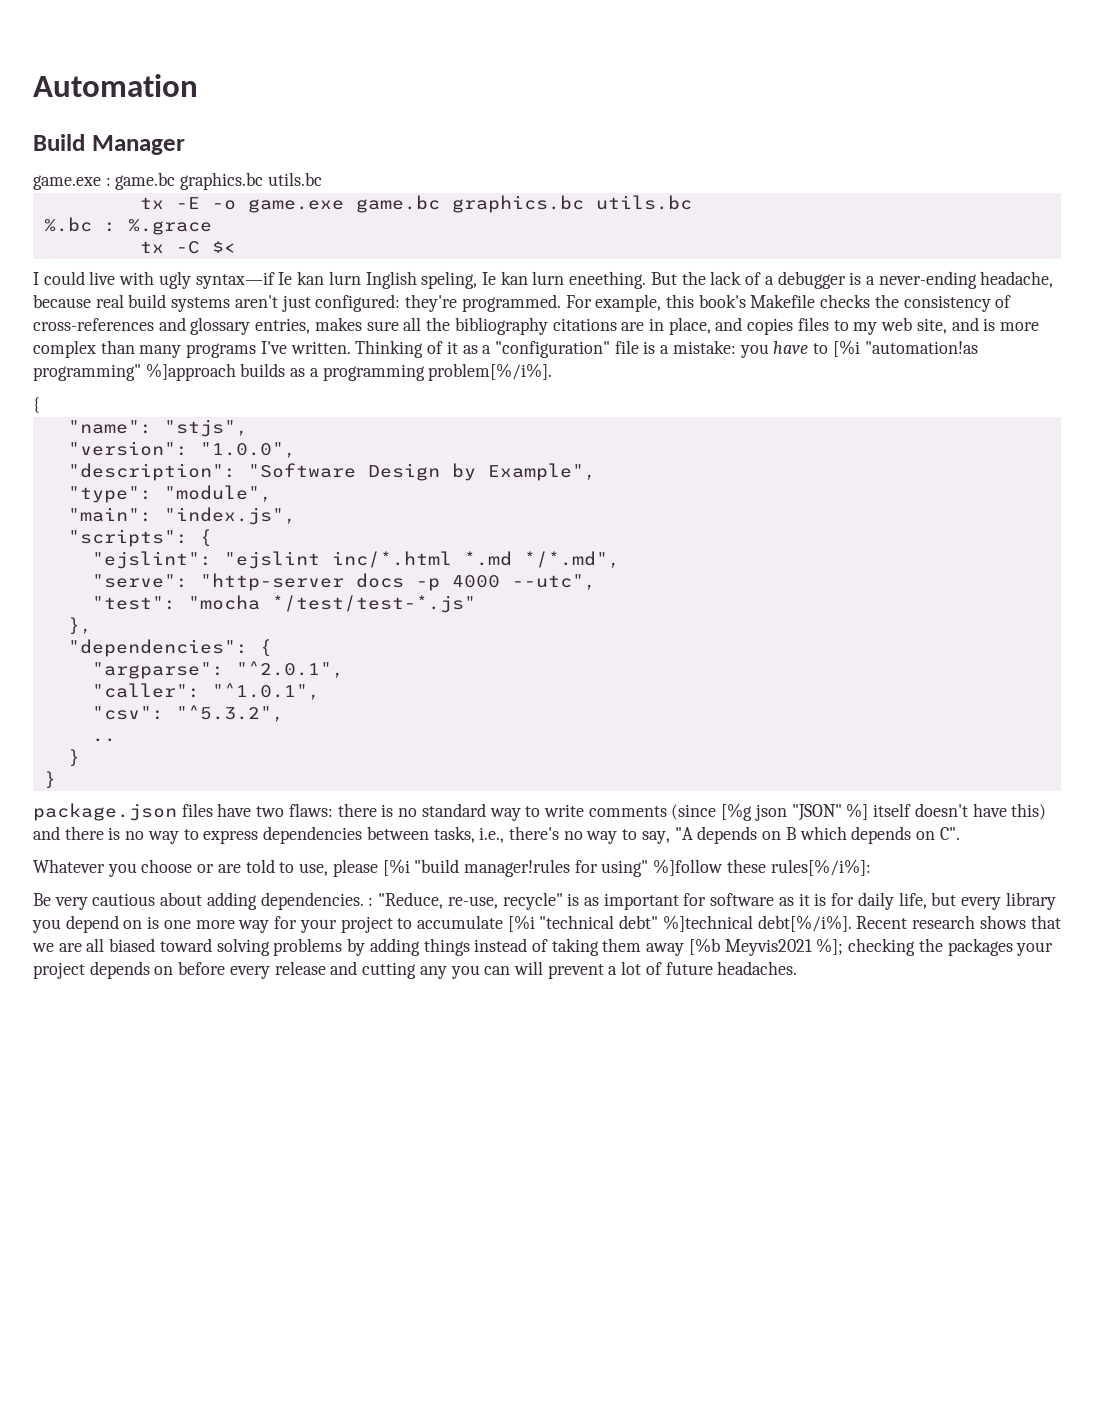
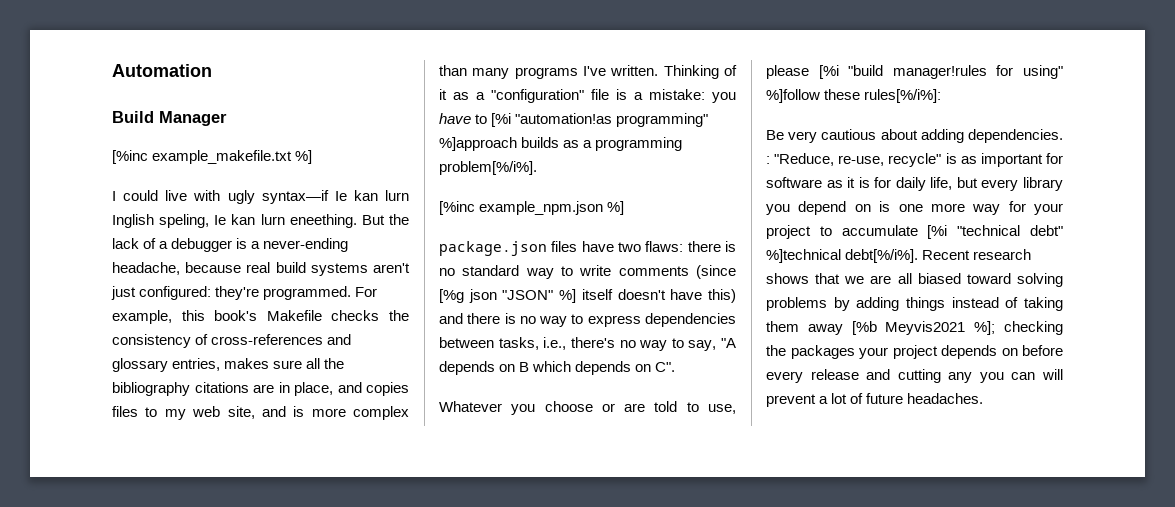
- game.exe : game.bc graphics.bc utils.bc
- tx -E -o game.exe game.bc graphics.bc utils.bc
- %.bc : %.grace
- tx -C $<
+ [%inc example_makefile.txt %]
  Thinking of it as a "configuration" file is a mistake: you have to [%i "automation!as programming" %]approach builds as a programming problem[%/i%].
- {
- "name": "stjs",
- "version": "1.0.0",
- "description": "Software Design by Example",
- "type": "module",
- "main": "index.js",
- "scripts": {
- "ejslint": "ejslint inc/*.html *.md */*.md",
- "serve": "http-server docs -p 4000 --utc",
- "test": "mocha */test/test-*.js"
- },
- "dependencies": {
- "argparse": "^2.0.1",
- "caller": "^1.0.1",
- "csv": "^5.3.2",
- ..
- }
- }
+ [%inc example_npm.json %]

